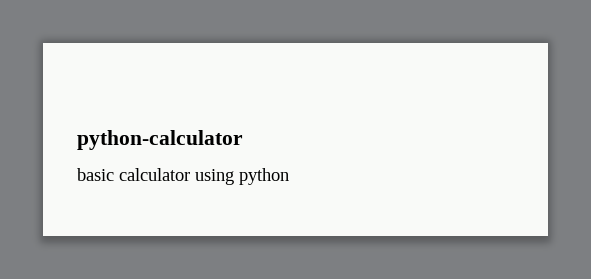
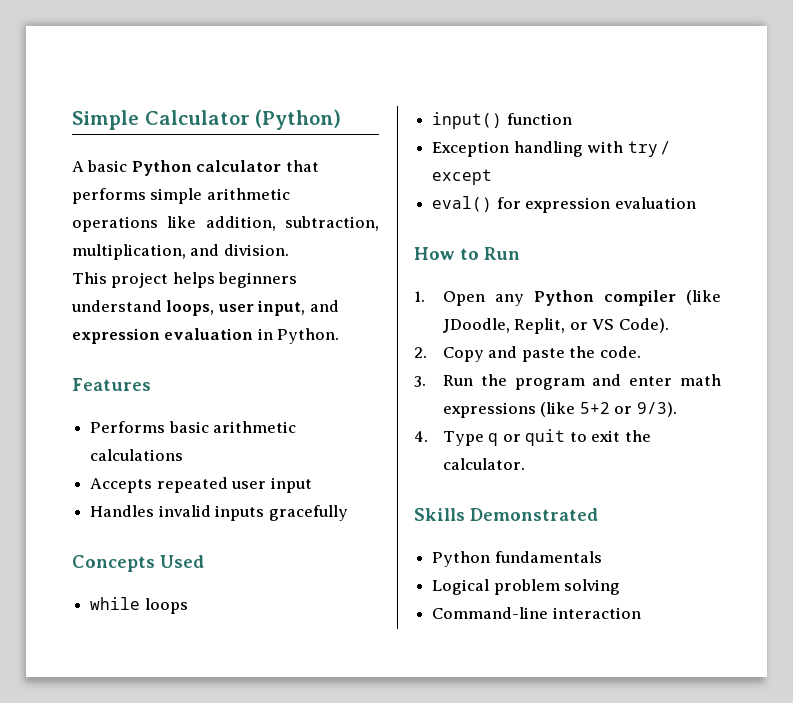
- python-calculator
- basic calculator using python
+ Simple Calculator (Python)
+ A basic Python calculator that performs simple arithmetic operations like addition, subtraction, multiplication, and division.
+ This project helps beginners understand loops, user input, and expression evaluation in Python.
+ Features
+ Performs basic arithmetic calculations
+ Accepts repeated user input
+ Handles invalid inputs gracefully
+ Concepts Used
+ while loops
+ input() function
+ Exception handling with try / except
+ eval() for expression evaluation
+ How to Run
+ 1. Open any Python compiler (like JDoodle, Replit, or VS Code).
+ 2. Copy and paste the code.
+ 3. Run the program and enter math expressions (like 5+2 or 9/3).
+ 4. Type q or quit to exit the calculator.
+ Skills Demonstrated
+ Python fundamentals
+ Logical problem solving
+ Command-line interaction

